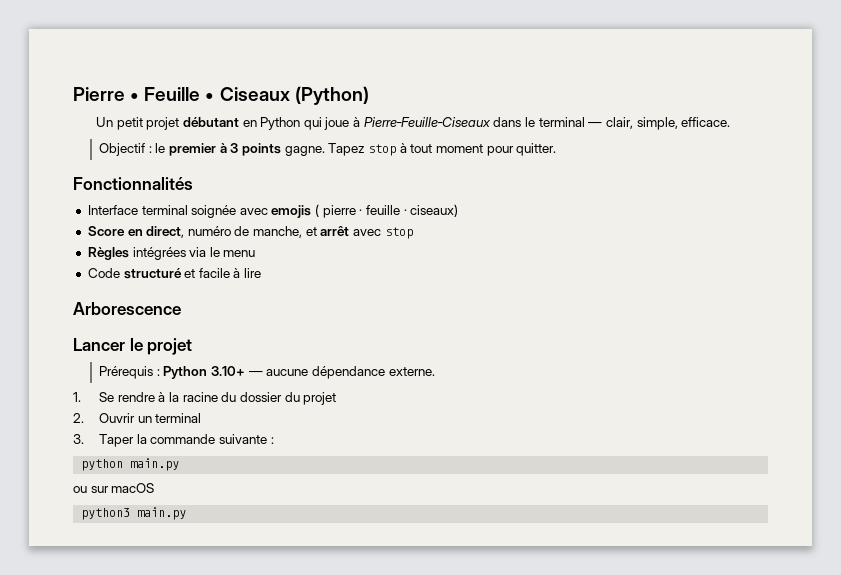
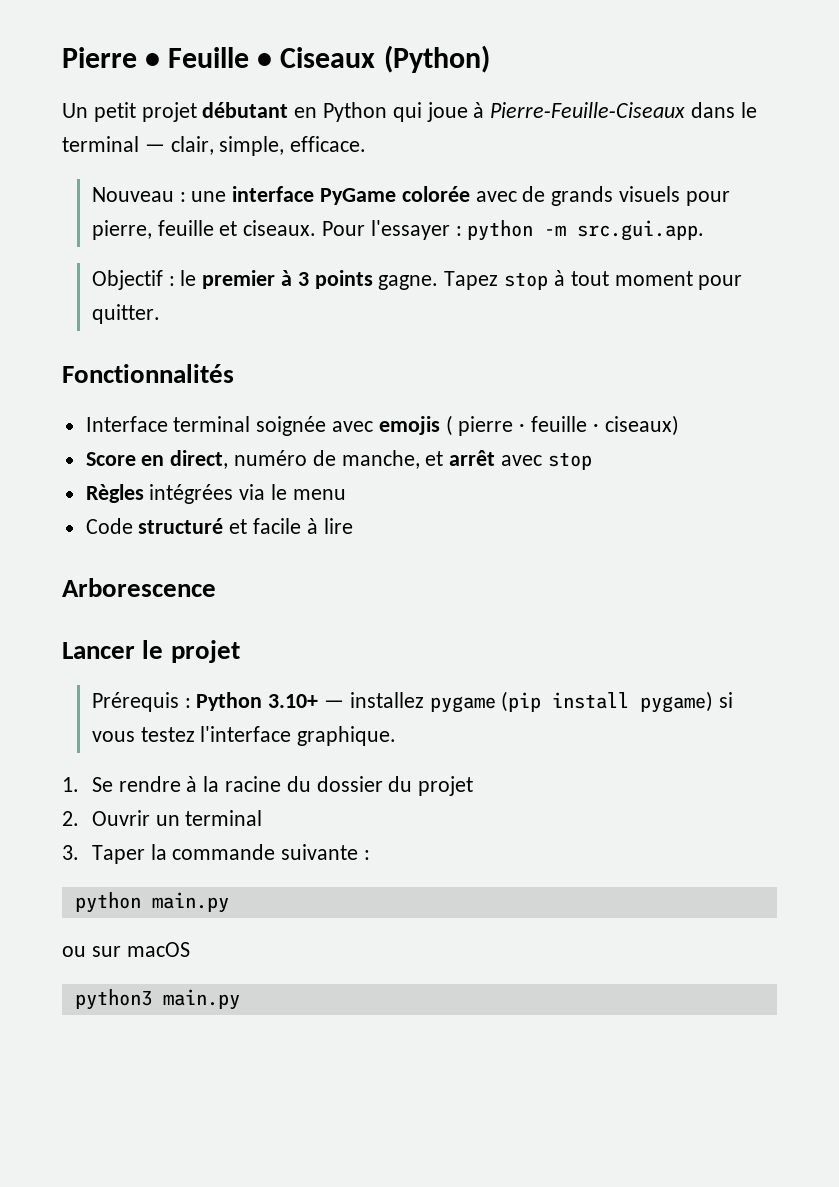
+ Nouveau : une interface PyGame colorée avec de grands visuels pour pierre, feuille et ciseaux. Pour l'essayer : python -m src.gui.app.
- Prérequis : Python 3.10+ — aucune dépendance externe.
+ Prérequis : Python 3.10+ — installez pygame (pip install pygame) si vous testez l'interface graphique.

